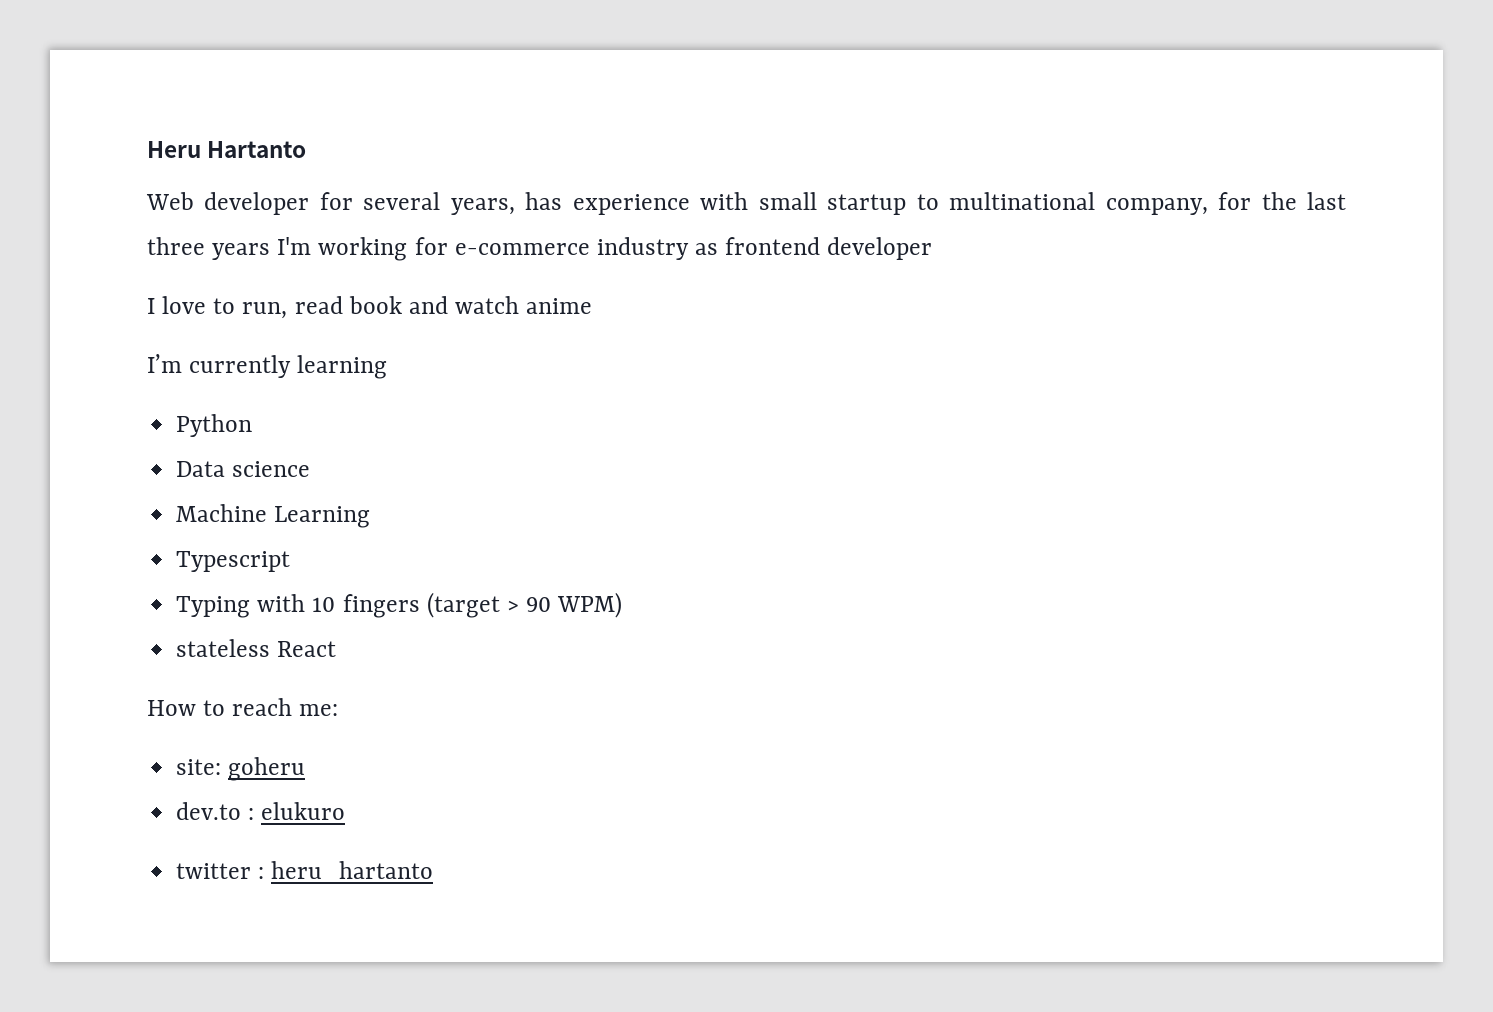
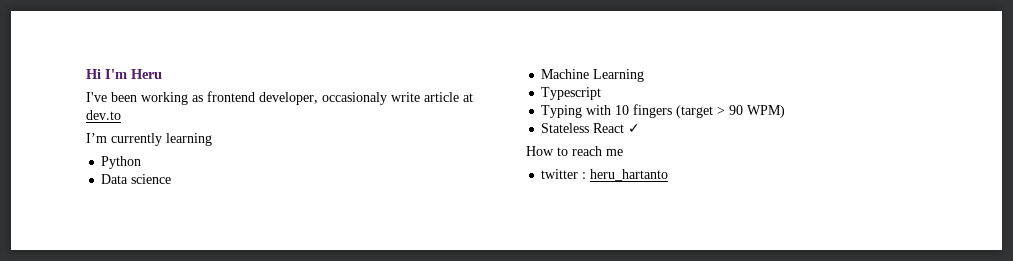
- Heru Hartanto
- Web developer for several years, has experience with small startup to multinational company, for the last three years I'm working for e-commerce industry as frontend developer
- I love to run, read book and watch anime
+ Hi I'm Heru
+ I've been working as frontend developer, occasionaly write article at dev.to
- stateless React
+ Stateless React ✓
- How to reach me:
- site: goheru
- dev.to : elukuro
+ How to reach me

